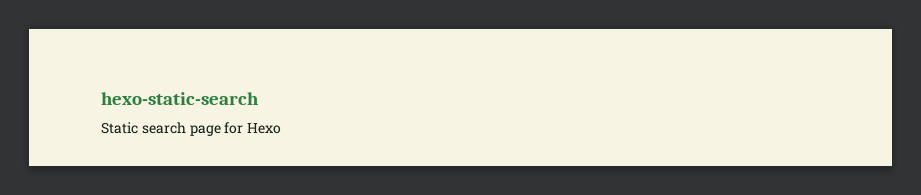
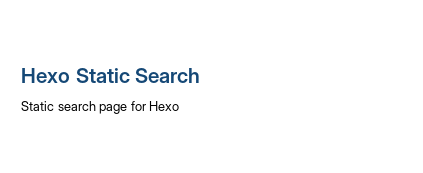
- hexo-static-search
+ Hexo Static Search

